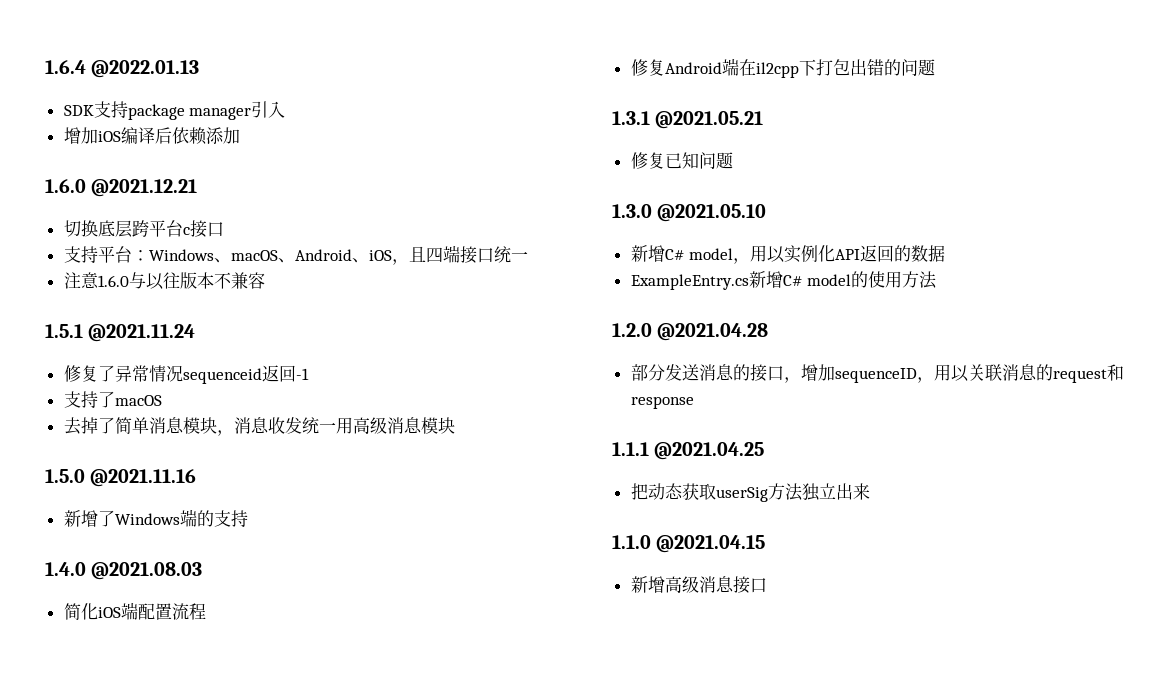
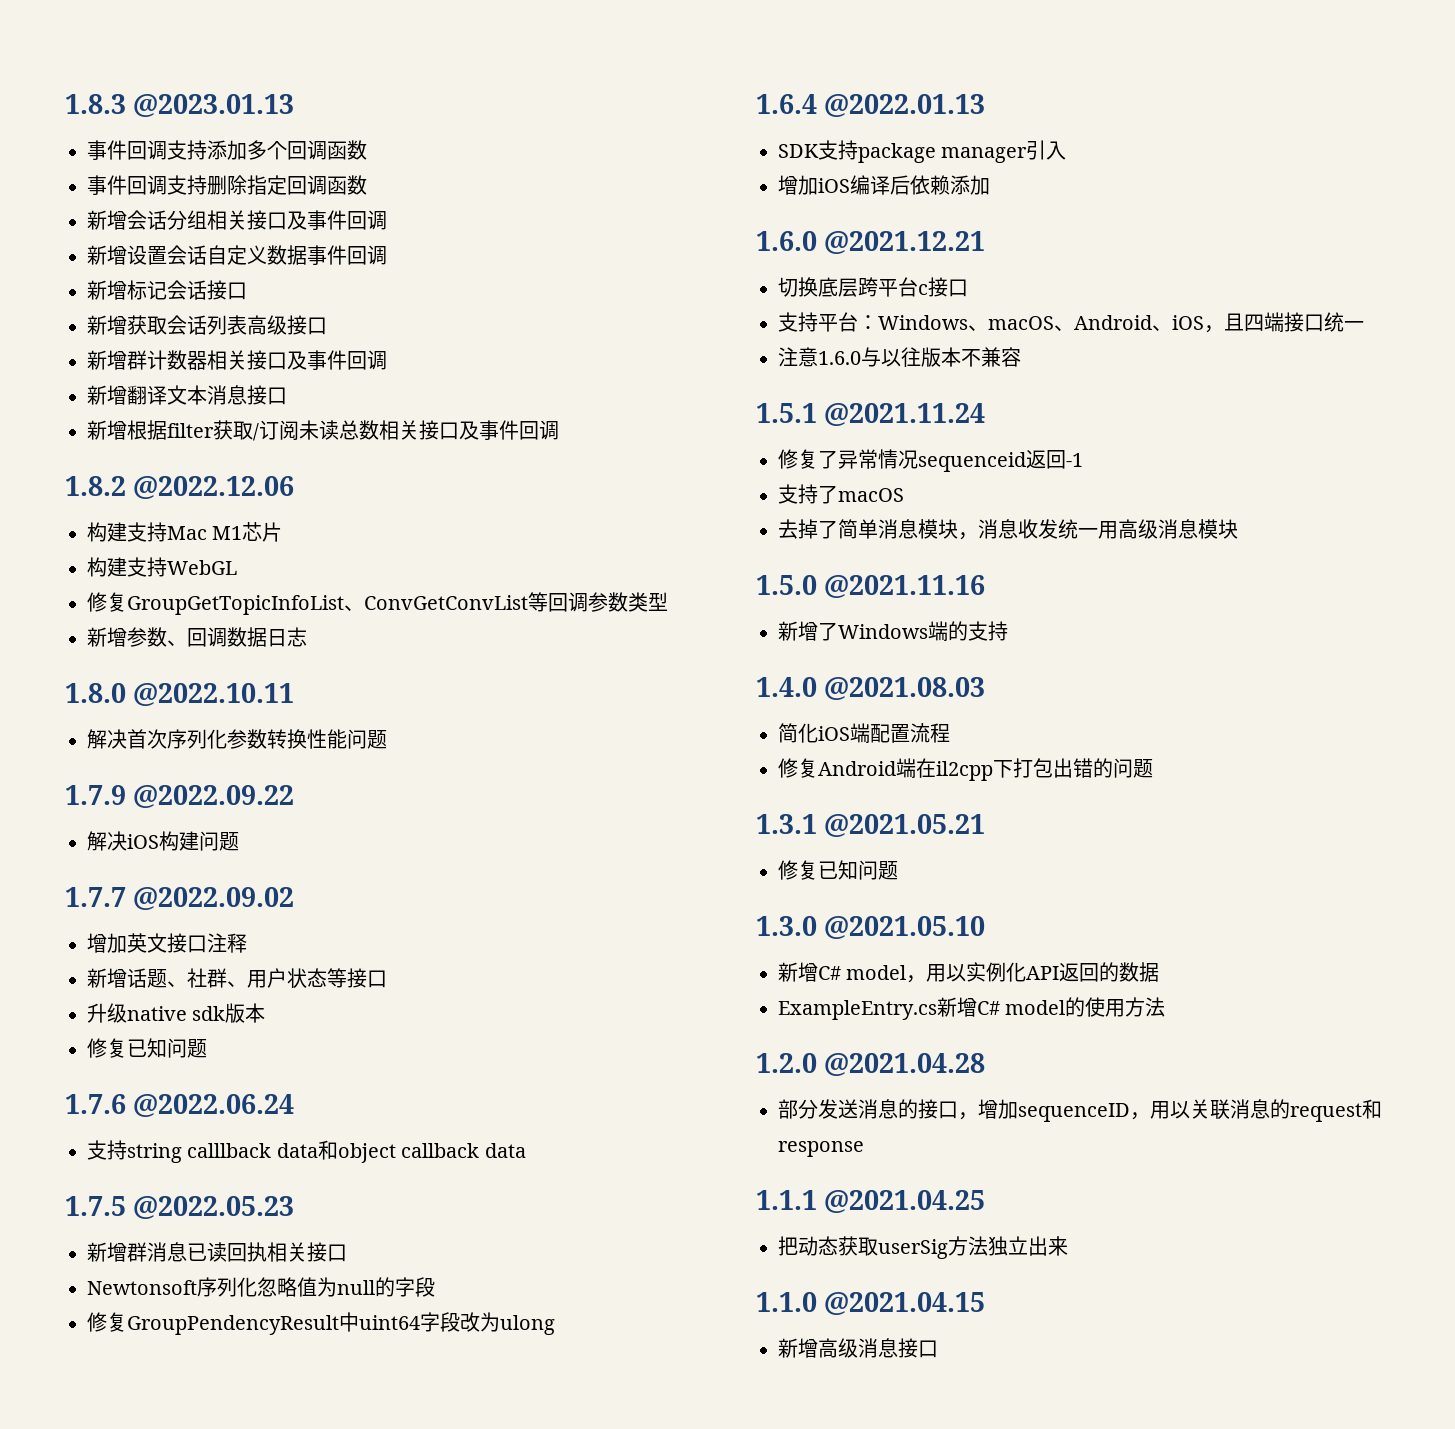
+ 1.8.3 @2023.01.13
+ 事件回调支持添加多个回调函数
+ 事件回调支持删除指定回调函数
+ 新增会话分组相关接口及事件回调
+ 新增设置会话自定义数据事件回调
+ 新增标记会话接口
+ 新增获取会话列表高级接口
+ 新增群计数器相关接口及事件回调
+ 新增翻译文本消息接口
+ 新增根据filter获取/订阅未读总数相关接口及事件回调
+ 1.8.2 @2022.12.06
+ 构建支持Mac M1芯片
+ 构建支持WebGL
+ 修复GroupGetTopicInfoList、ConvGetConvList等回调参数类型
+ 新增参数、回调数据日志
+ 1.8.0 @2022.10.11
+ 解决首次序列化参数转换性能问题
+ 1.7.9 @2022.09.22
+ 解决iOS构建问题
+ 1.7.7 @2022.09.02
+ 增加英文接口注释
+ 新增话题、社群、用户状态等接口
+ 升级native sdk版本
+ 修复已知问题
+ 1.7.6 @2022.06.24
+ 支持string calllback data和object callback data
+ 1.7.5 @2022.05.23
+ 新增群消息已读回执相关接口
+ Newtonsoft序列化忽略值为null的字段
+ 修复GroupPendencyResult中uint64字段改为ulong

